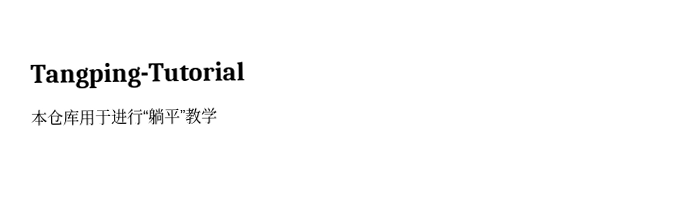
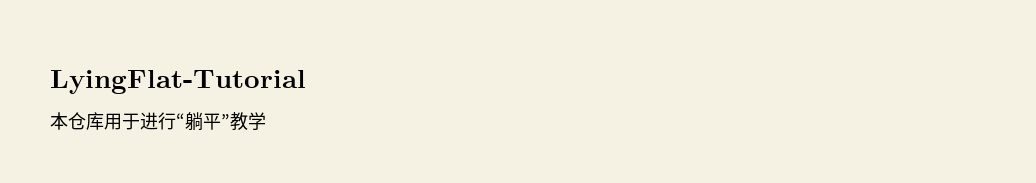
- Tangping-Tutorial
+ LyingFlat-Tutorial

